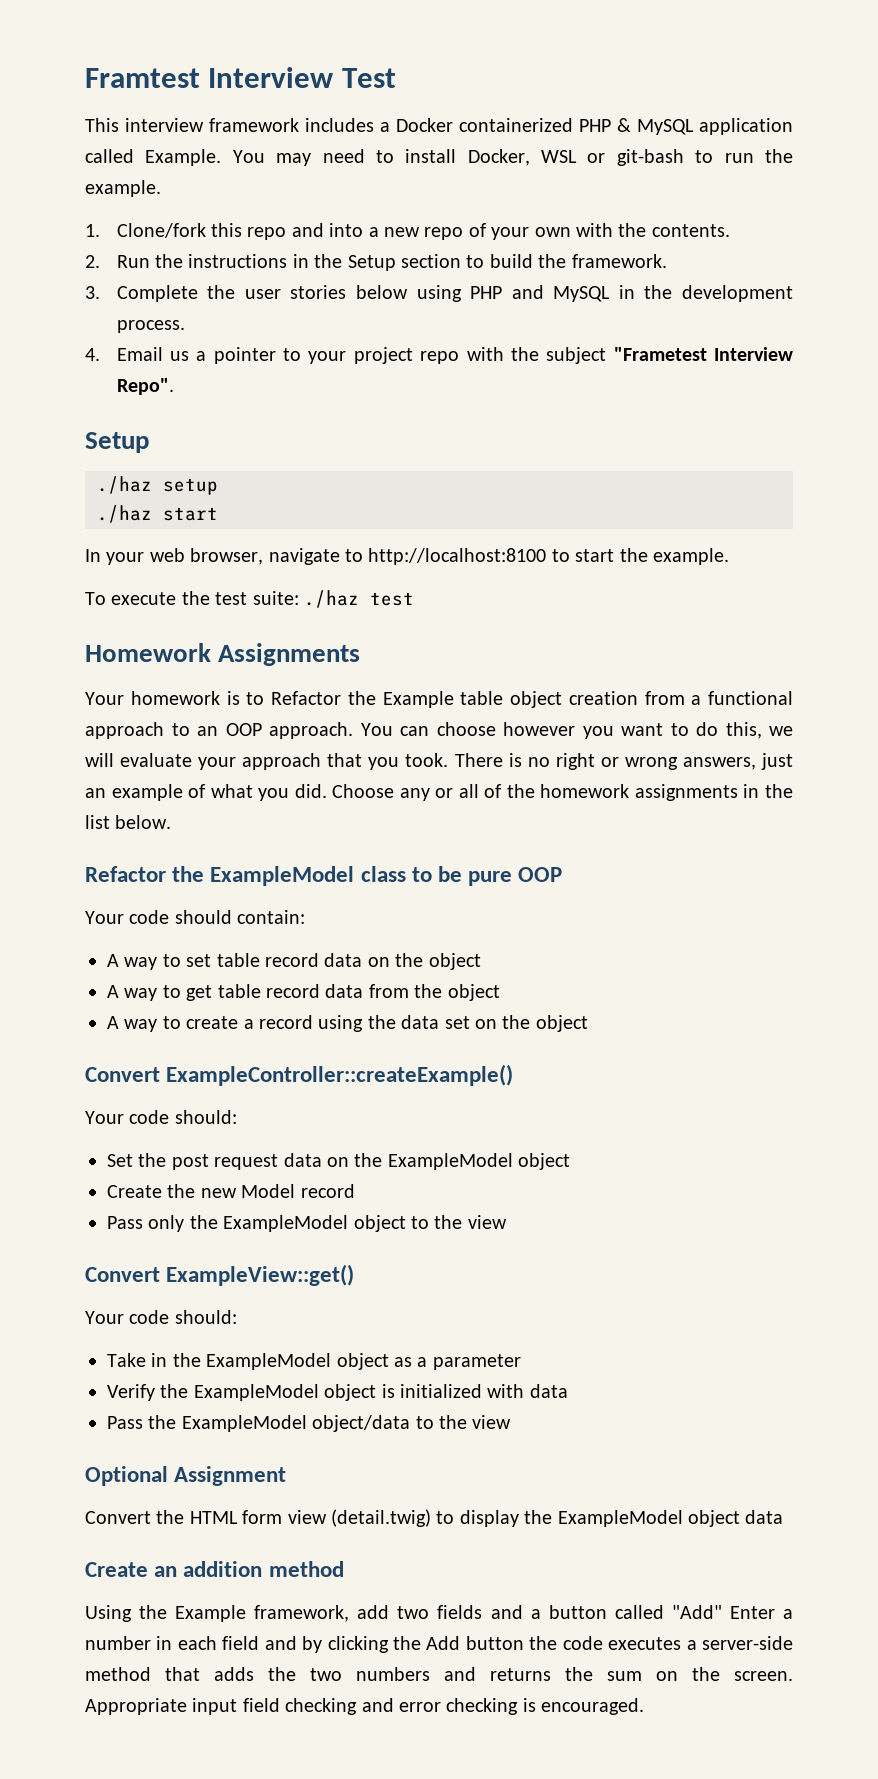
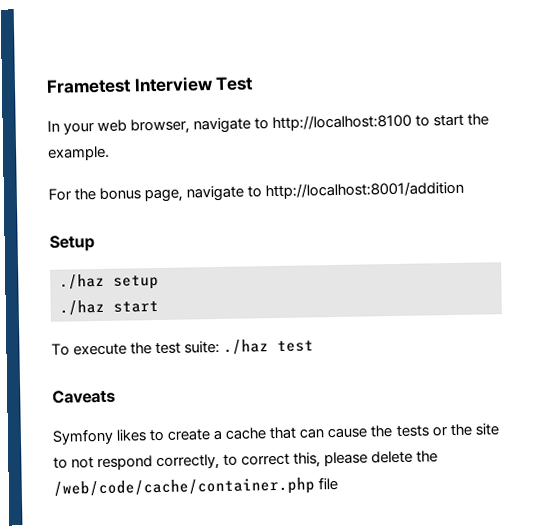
- Framtest Interview Test
+ Frametest Interview Test
- This interview framework includes a Docker containerized PHP & MySQL application called Example. You may need to install Docker, WSL or git-bash to run the example.
- 1. Clone/fork this repo and into a new repo of your own with the contents.
- 2. Run the instructions in the Setup section to build the framework.
- 3. Complete the user stories below using PHP and MySQL in the development process.
- 4. Email us a pointer to your project repo with the subject "Frametest Interview Repo".
- Setup
- ./haz setup
- ./haz start
+ For the bonus page, navigate to http://localhost:8001/addition
+ Setup
+ ./haz setup
+ ./haz start
- Homework Assignments
- Your homework is to Refactor the Example table object creation from a functional approach to an OOP approach. You can choose however you want to do this, we will evaluate your approach that you took. There is no right or wrong answers, just an example of what you did. Choose any or all of the homework assignments in the list below.
- Refactor the ExampleModel class to be pure OOP
- Your code should contain:
- A way to set table record data on the object
- A way to get table record data from the object
- A way to create a record using the data set on the object
- Convert ExampleController::createExample()
- Your code should:
- Set the post request data on the ExampleModel object
- Create the new Model record
- Pass only the ExampleModel object to the view
- Convert ExampleView::get()
- Your code should:
- Take in the ExampleModel object as a parameter
- Verify the ExampleModel object is initialized with data
- Pass the ExampleModel object/data to the view
- Optional Assignment
- Convert the HTML form view (detail.twig) to display the ExampleModel object data
- Create an addition method
- Using the Example framework, add two fields and a button called "Add" Enter a number in each field and by clicking the Add button the code executes a server-side method that adds the two numbers and returns the sum on the screen. Appropriate input field checking and error checking is encouraged.
+ Caveats
+ Symfony likes to create a cache that can cause the tests or the site to not respond correctly, to correct this, please delete the /web/code/cache/container.php file

